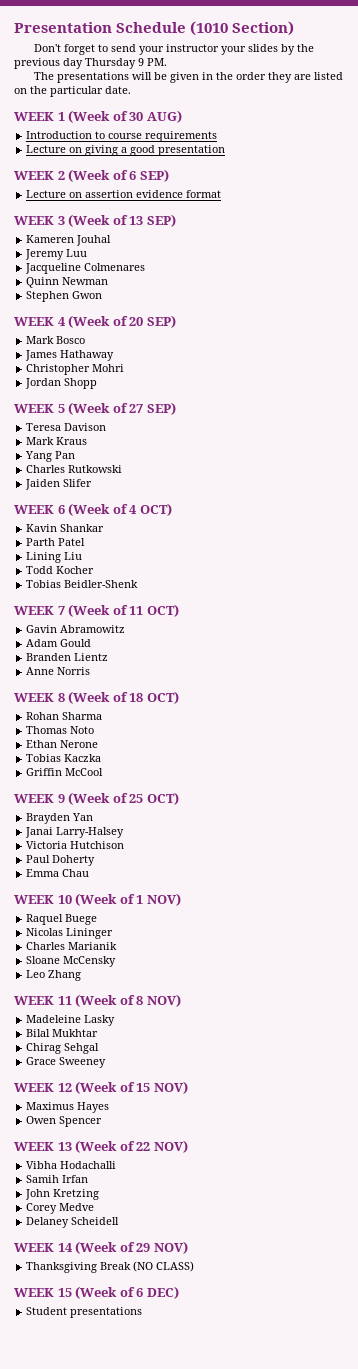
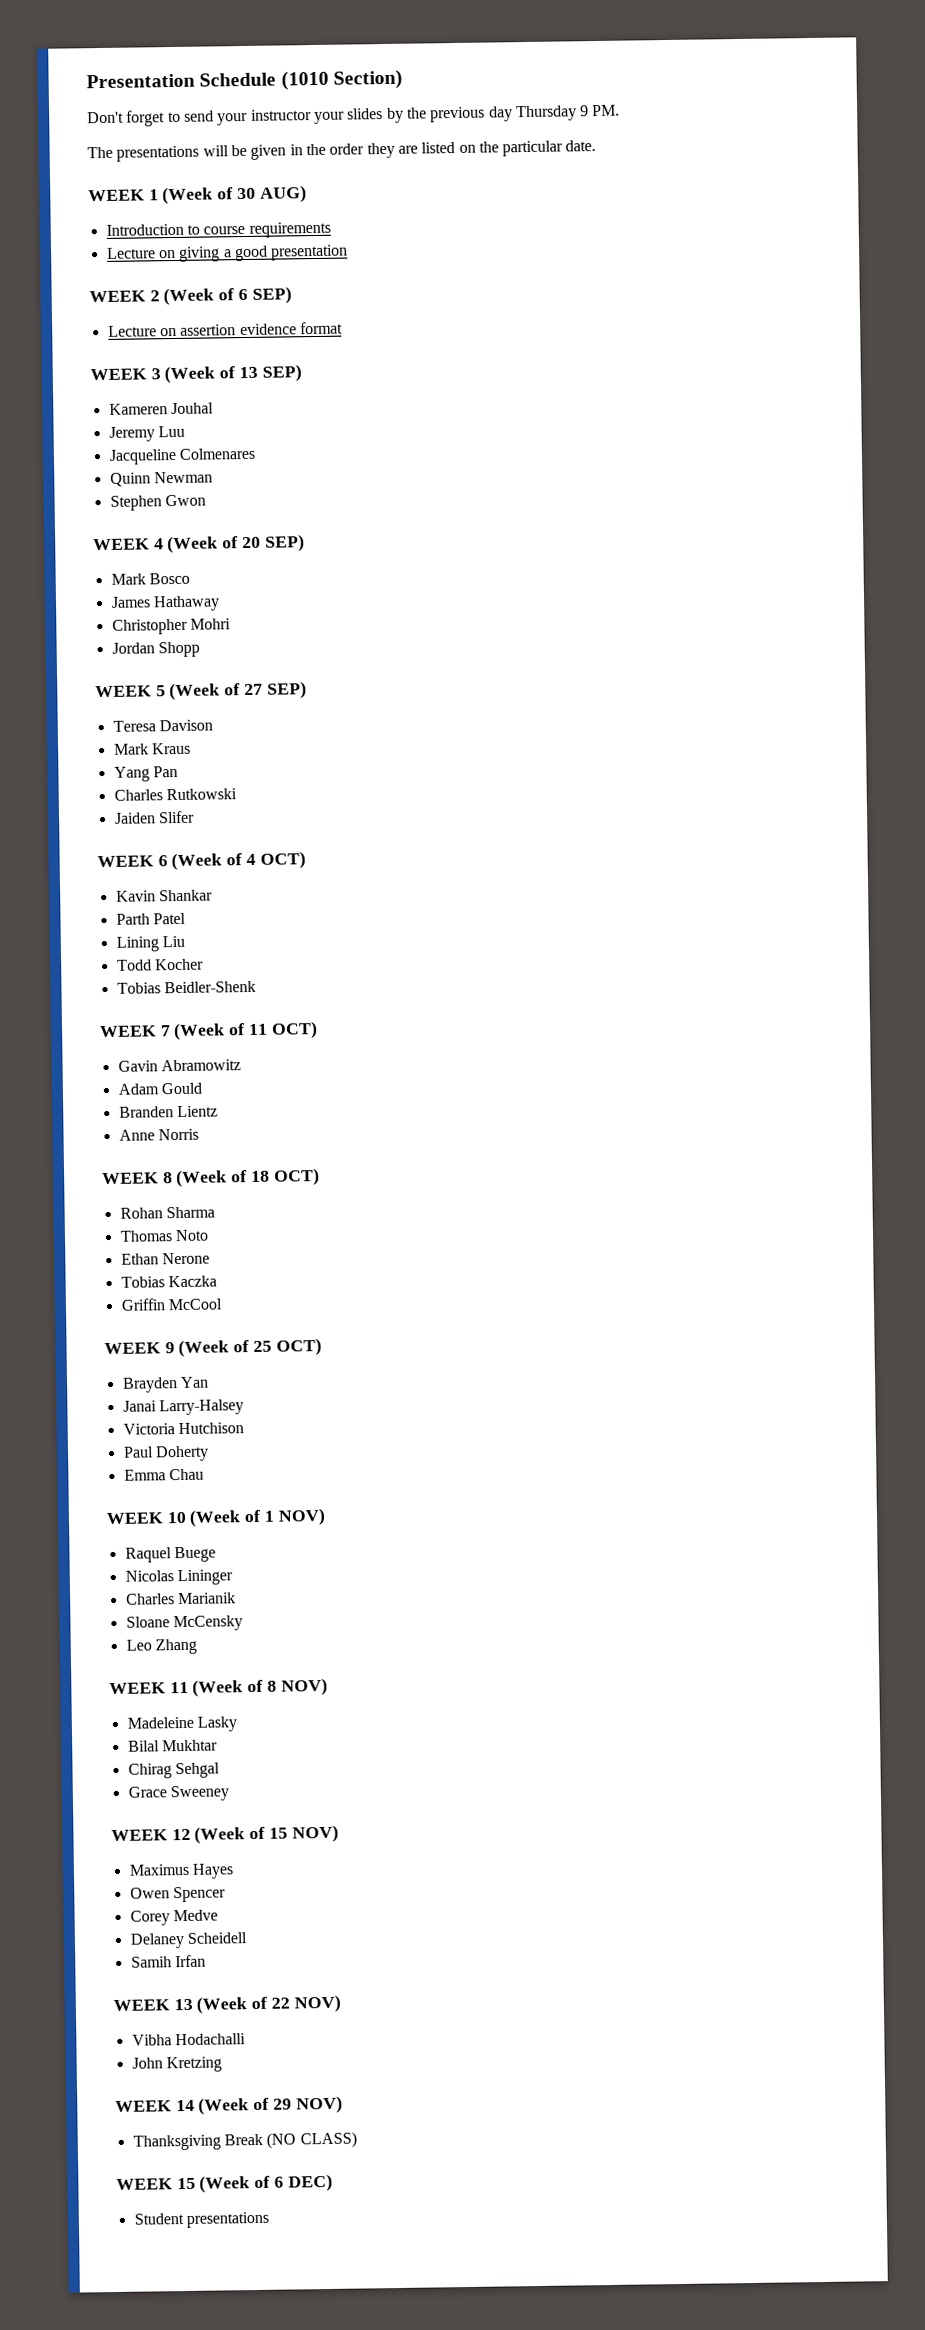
+ Corey Medve
+ Delaney Scheidell
+ Samih Irfan
- Samih Irfan
- Corey Medve
- Delaney Scheidell

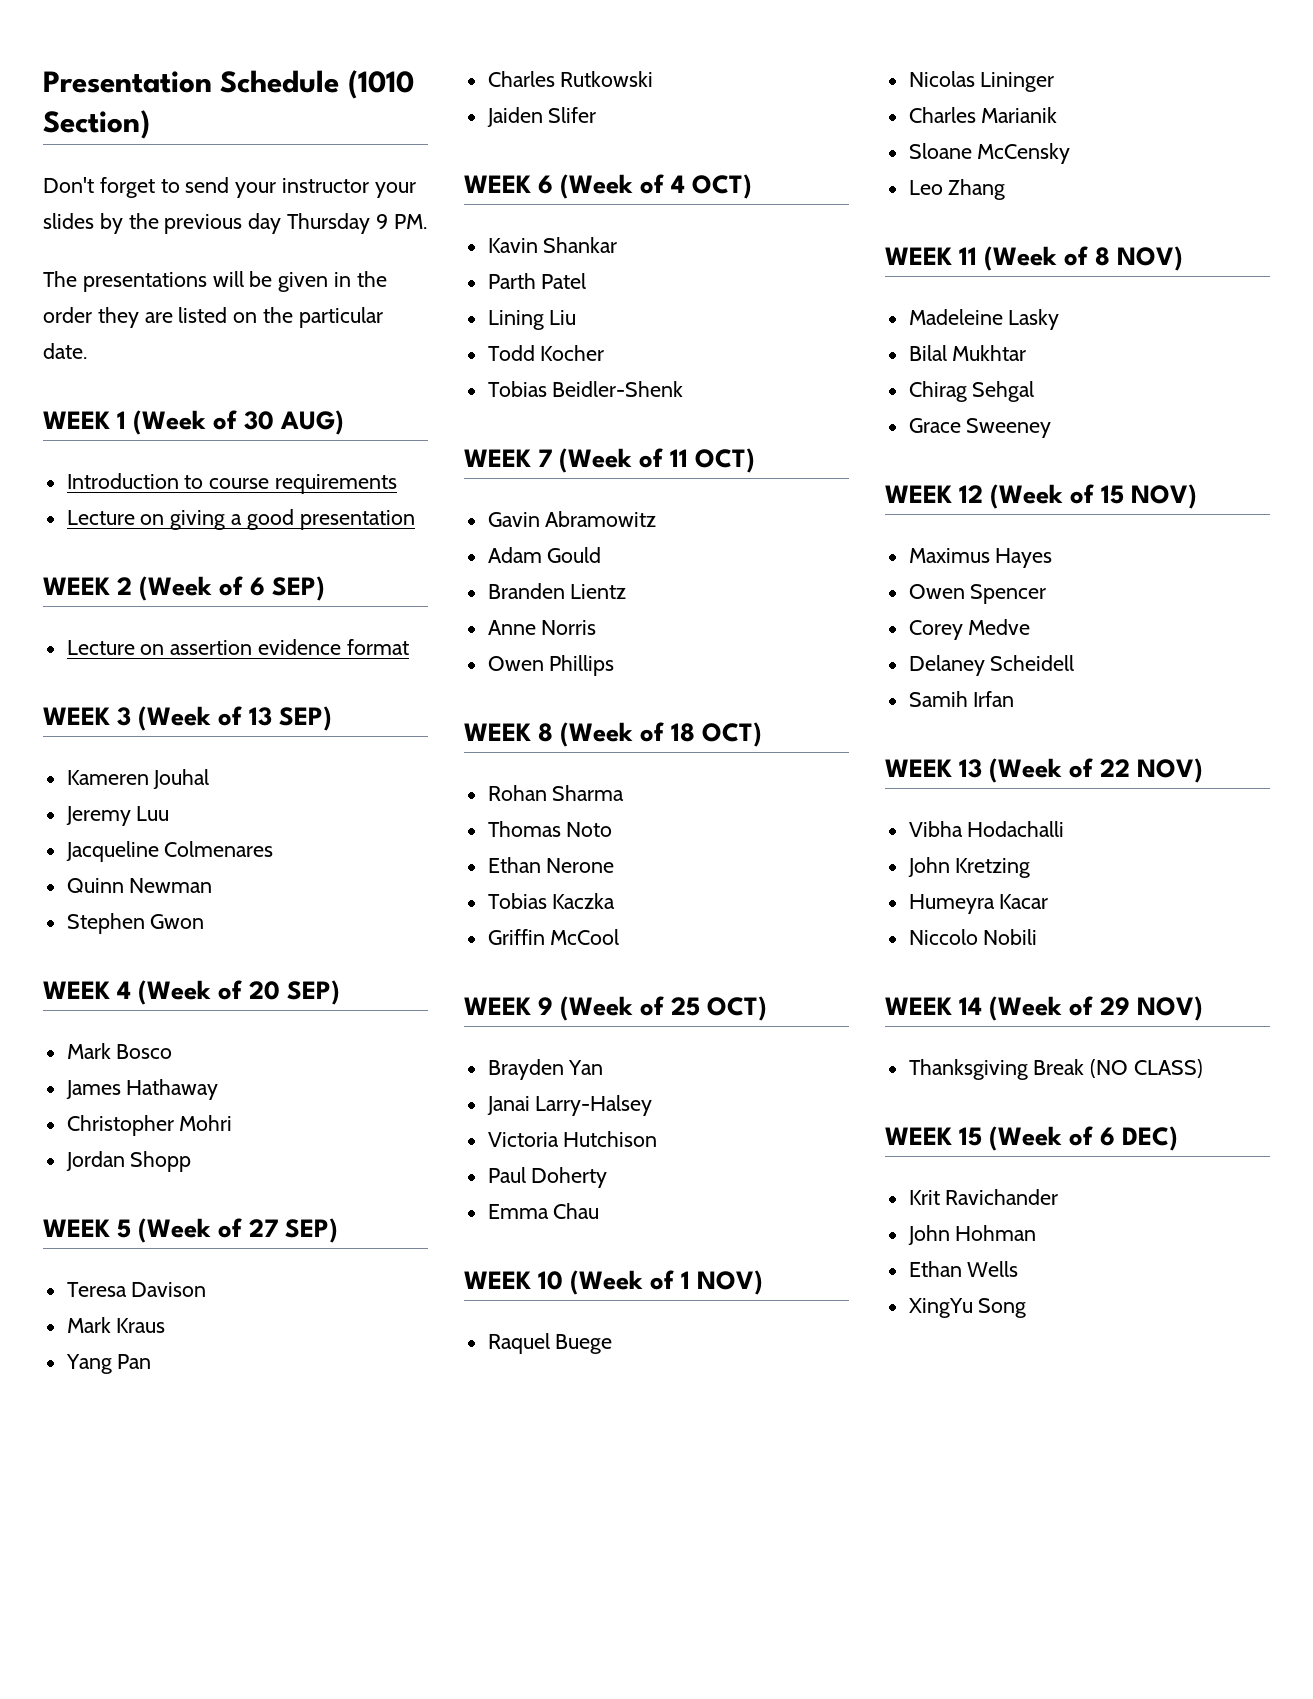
+ Owen Phillips
+ Humeyra Kacar
+ Niccolo Nobili
- Student presentations
+ Krit Ravichander
+ John Hohman
+ Ethan Wells
+ XingYu Song

